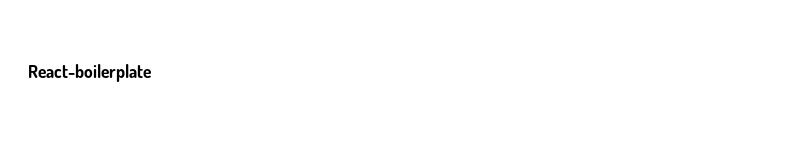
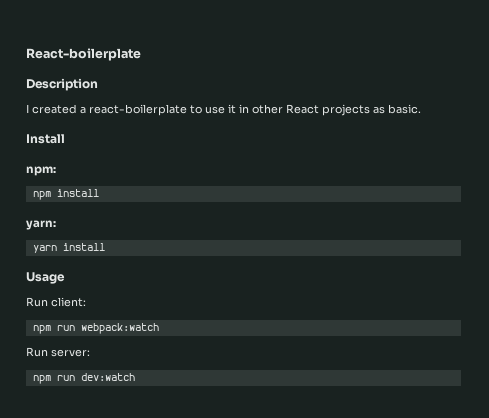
+ Description
+ I created a react-boilerplate to use it in other React projects as basic.
+ Install
+ npm:
+ npm install
+ yarn:
+ yarn install
+ Usage
+ Run client:
+ npm run webpack:watch
+ Run server:
+ npm run dev:watch

